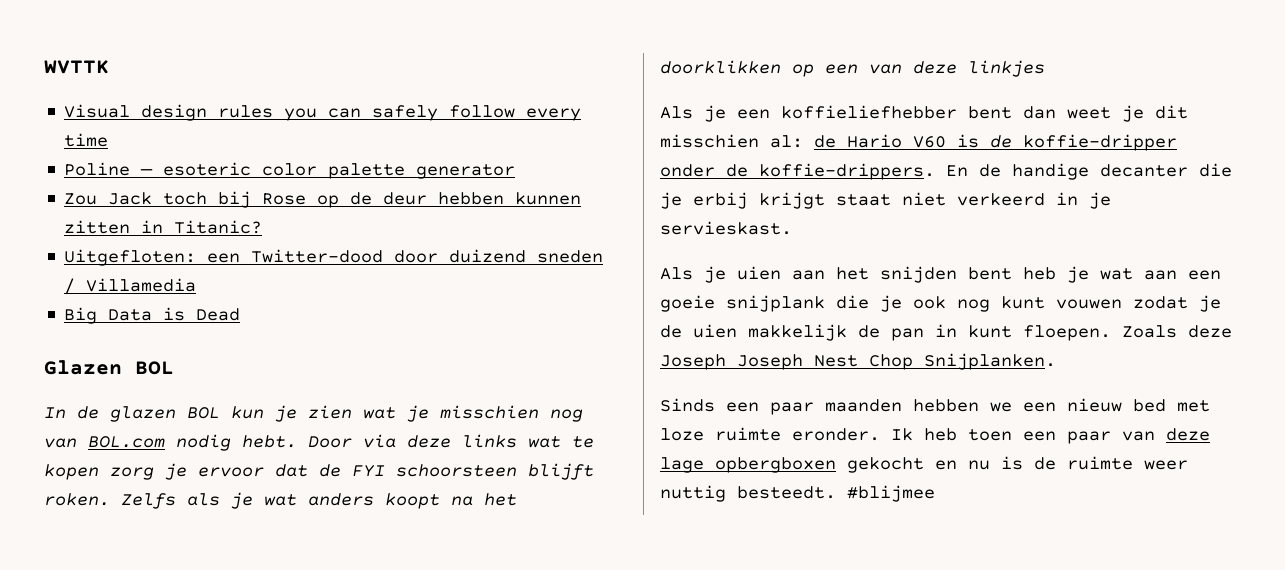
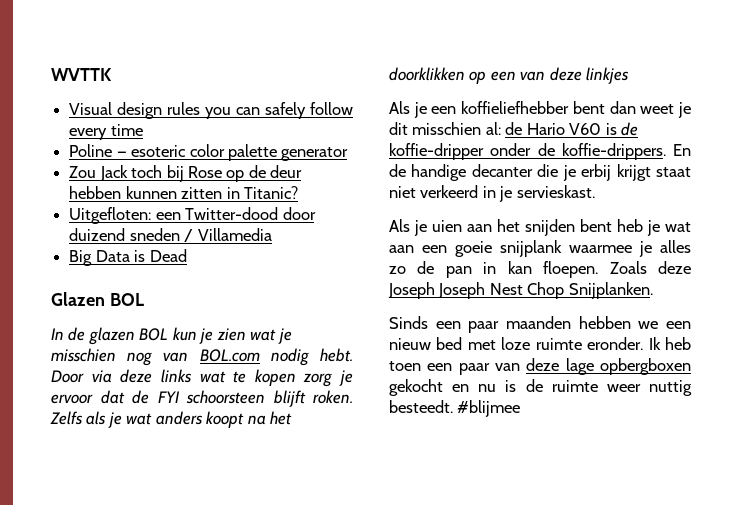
- Als je uien aan het snijden bent heb je wat aan een goeie snijplank die je ook nog kunt vouwen zodat je de uien makkelijk de pan in kunt floepen.
+ Als je uien aan het snijden bent heb je wat aan een goeie snijplank waarmee je alles zo de pan in kan floepen.

